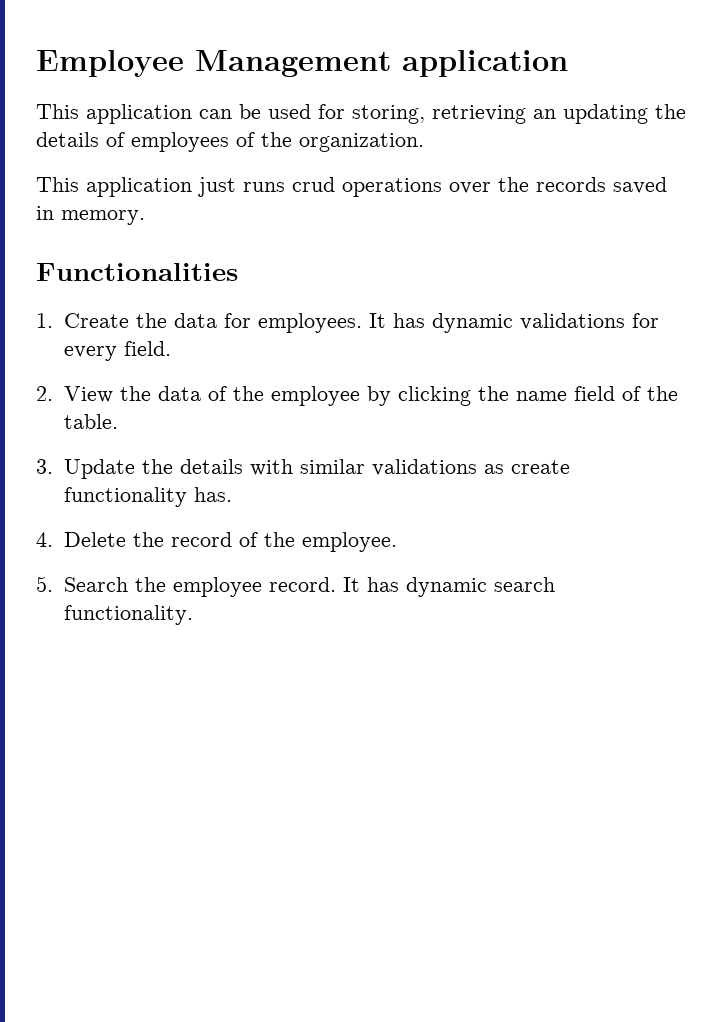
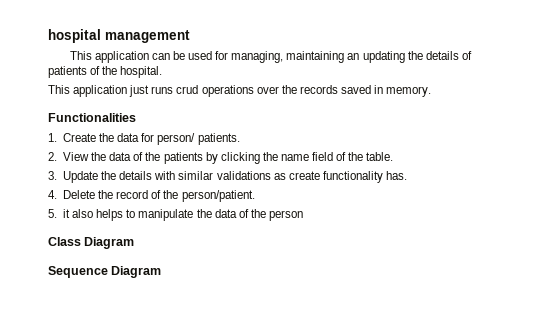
- Employee Management application
+ hospital management
- This application can be used for storing, retrieving an updating the details of employees of the organization.
+ This application can be used for managing, maintaining an updating the details of patients of the hospital.
- 1. Create the data for employees. It has dynamic validations for every field.
+ 1. Create the data for person/ patients.
- 2. View the data of the employee by clicking the name field of the table.
+ 2. View the data of the patients by clicking the name field of the table.
- 4. Delete the record of the employee.
+ 4. Delete the record of the person/patient.
- 5. Search the employee record. It has dynamic search functionality.
+ 5. it also helps to manipulate the data of the person
+ Class Diagram
+ Sequence Diagram

